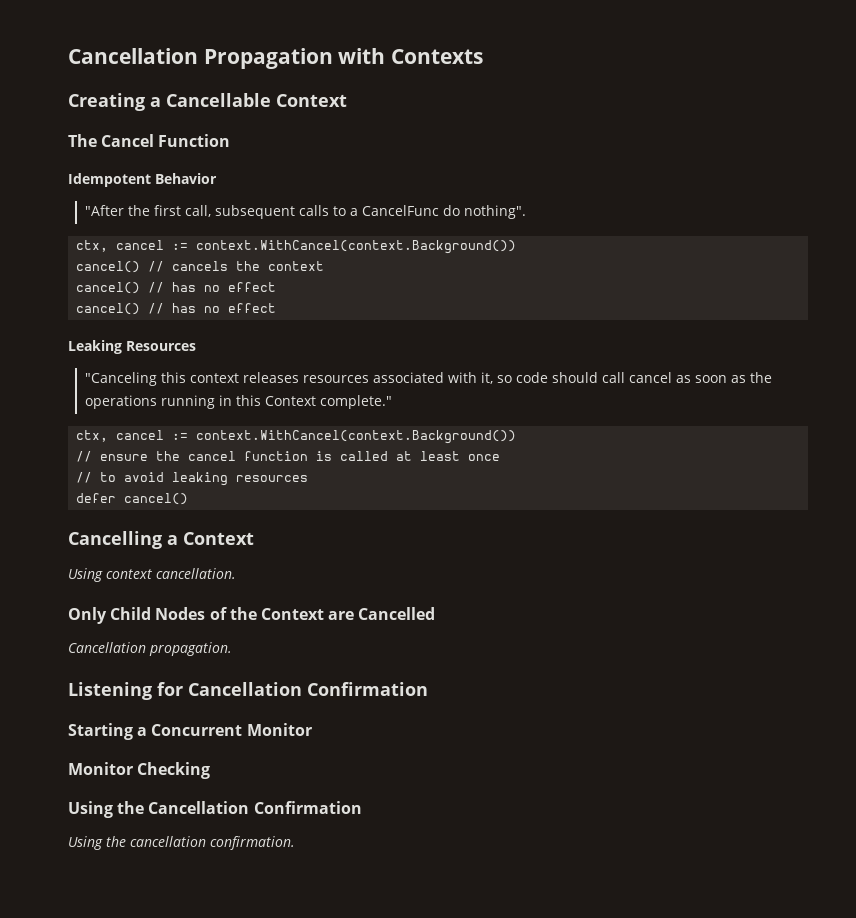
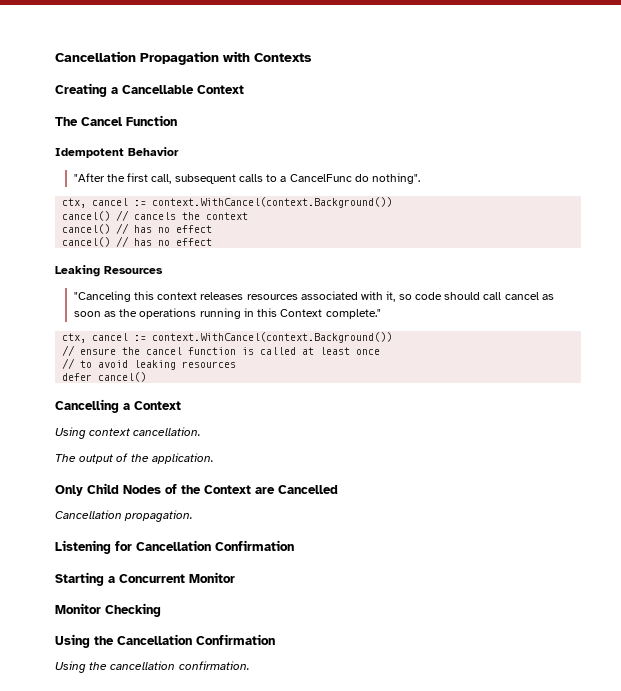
+ The output of the application.

